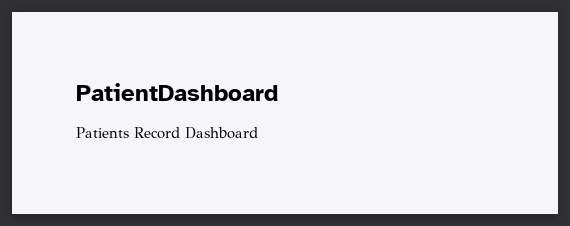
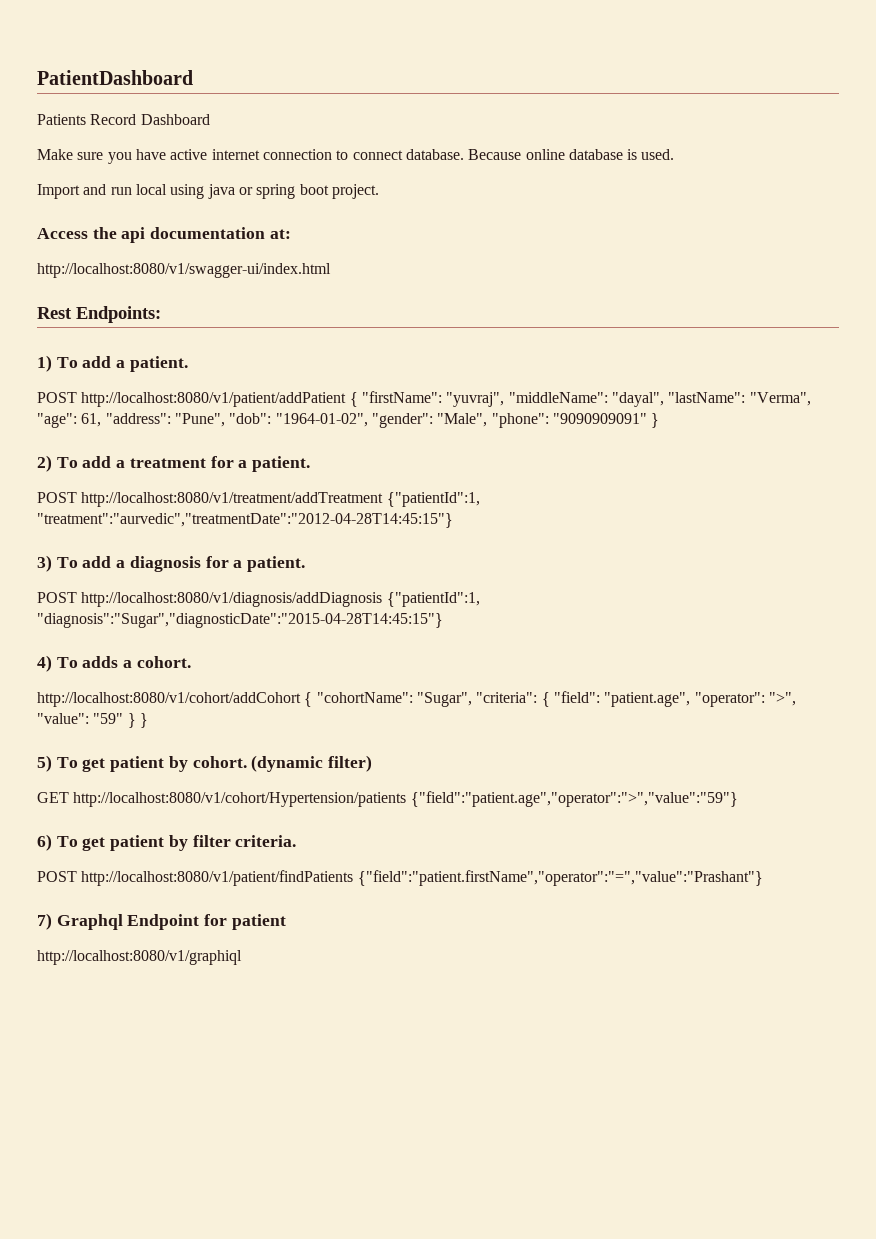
+ Make sure you have active internet connection to connect database. Because online database is used.
+ Import and run local using java or spring boot project.
+ Access the api documentation at:
+ http://localhost:8080/v1/swagger-ui/index.html
+ Rest Endpoints:
+ 1) To add a patient.
+ POST http://localhost:8080/v1/patient/addPatient { "firstName": "yuvraj", "middleName": "dayal", "lastName": "Verma", "age": 61, "address": "Pune", "dob": "1964-01-02", "gender": "Male", "phone": "9090909091" }
+ 2) To add a treatment for a patient.
+ POST http://localhost:8080/v1/treatment/addTreatment {"patientId":1, "treatment":"aurvedic","treatmentDate":"2012-04-28T14:45:15"}
+ 3) To add a diagnosis for a patient.
+ POST http://localhost:8080/v1/diagnosis/addDiagnosis {"patientId":1, "diagnosis":"Sugar","diagnosticDate":"2015-04-28T14:45:15"}
+ 4) To adds a cohort.
+ http://localhost:8080/v1/cohort/addCohort { "cohortName": "Sugar", "criteria": { "field": "patient.age", "operator": ">", "value": "59" } }
+ 5) To get patient by cohort. (dynamic filter)
+ GET http://localhost:8080/v1/cohort/Hypertension/patients {"field":"patient.age","operator":">","value":"59"}
+ 6) To get patient by filter criteria.
+ POST http://localhost:8080/v1/patient/findPatients {"field":"patient.firstName","operator":"=","value":"Prashant"}
+ 7) Graphql Endpoint for patient
+ http://localhost:8080/v1/graphiql

